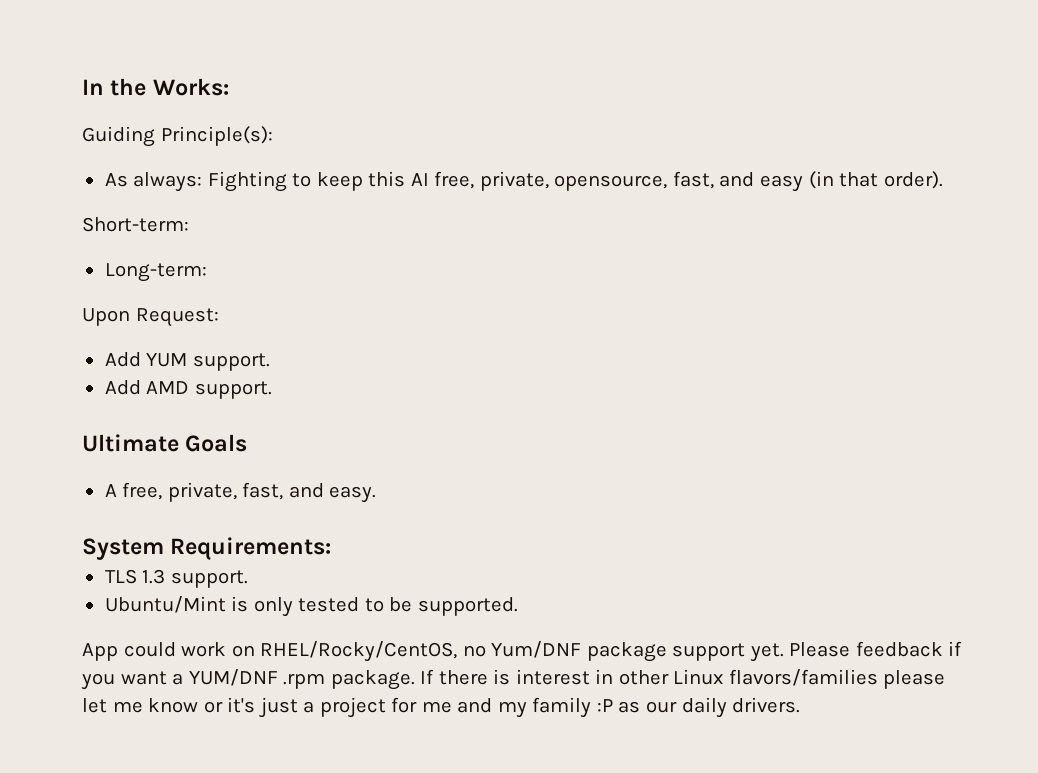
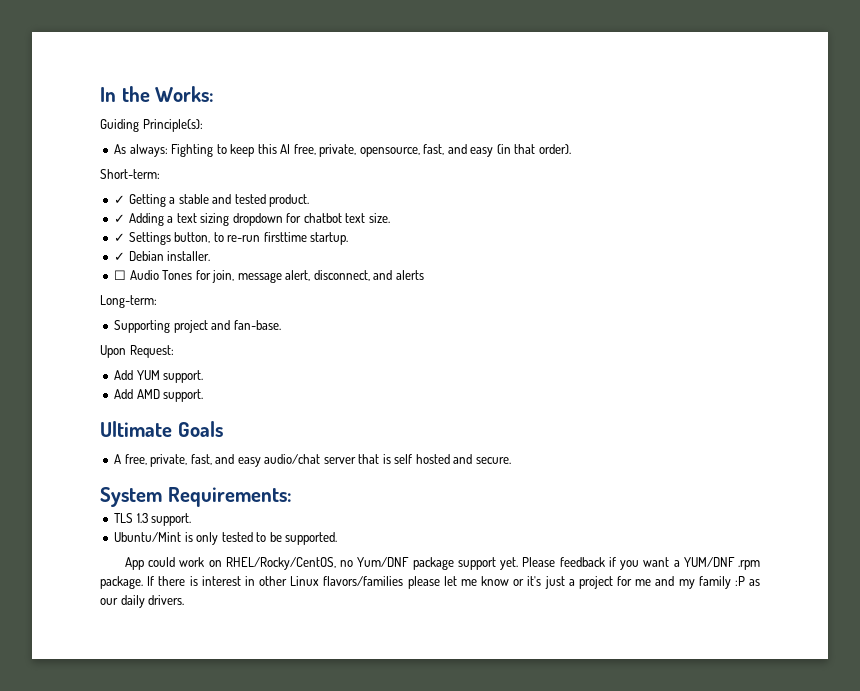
+ ✓ Getting a stable and tested product.
+ ✓ Adding a text sizing dropdown for chatbot text size.
+ ✓ Settings button, to re-run firsttime startup.
+ ✓ Debian installer.
+ ☐ Audio Tones for join, message alert, disconnect, and alerts
  Long-term:
+ Supporting project and fan-base.
- A free, private, fast, and easy.
+ A free, private, fast, and easy audio/chat server that is self hosted and secure.

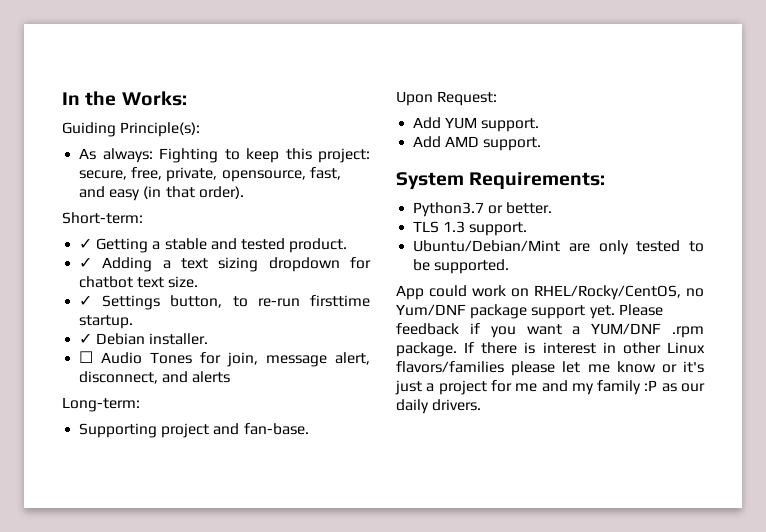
- As always: Fighting to keep this AI free, private, opensource, fast, and easy (in that order).
+ As always: Fighting to keep this project: secure, free, private, opensource, fast, and easy (in that order).
- Ultimate Goals
- A free, private, fast, and easy audio/chat server that is self hosted and secure.
+ Python3.7 or better.
- Ubuntu/Mint is only tested to be supported.
+ Ubuntu/Debian/Mint are only tested to be supported.

